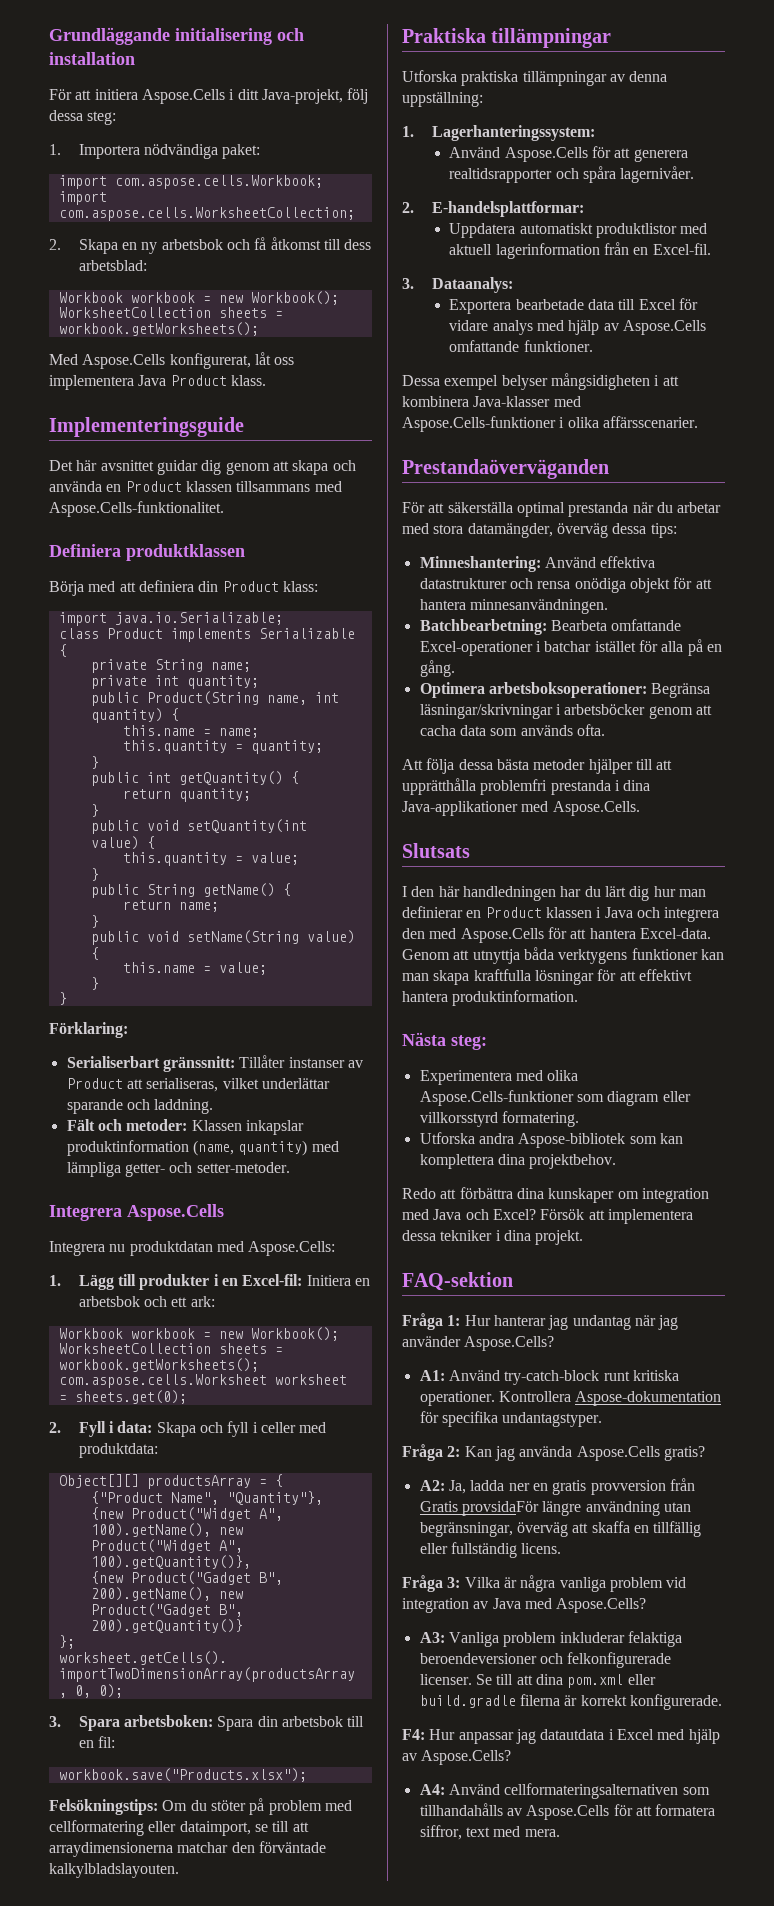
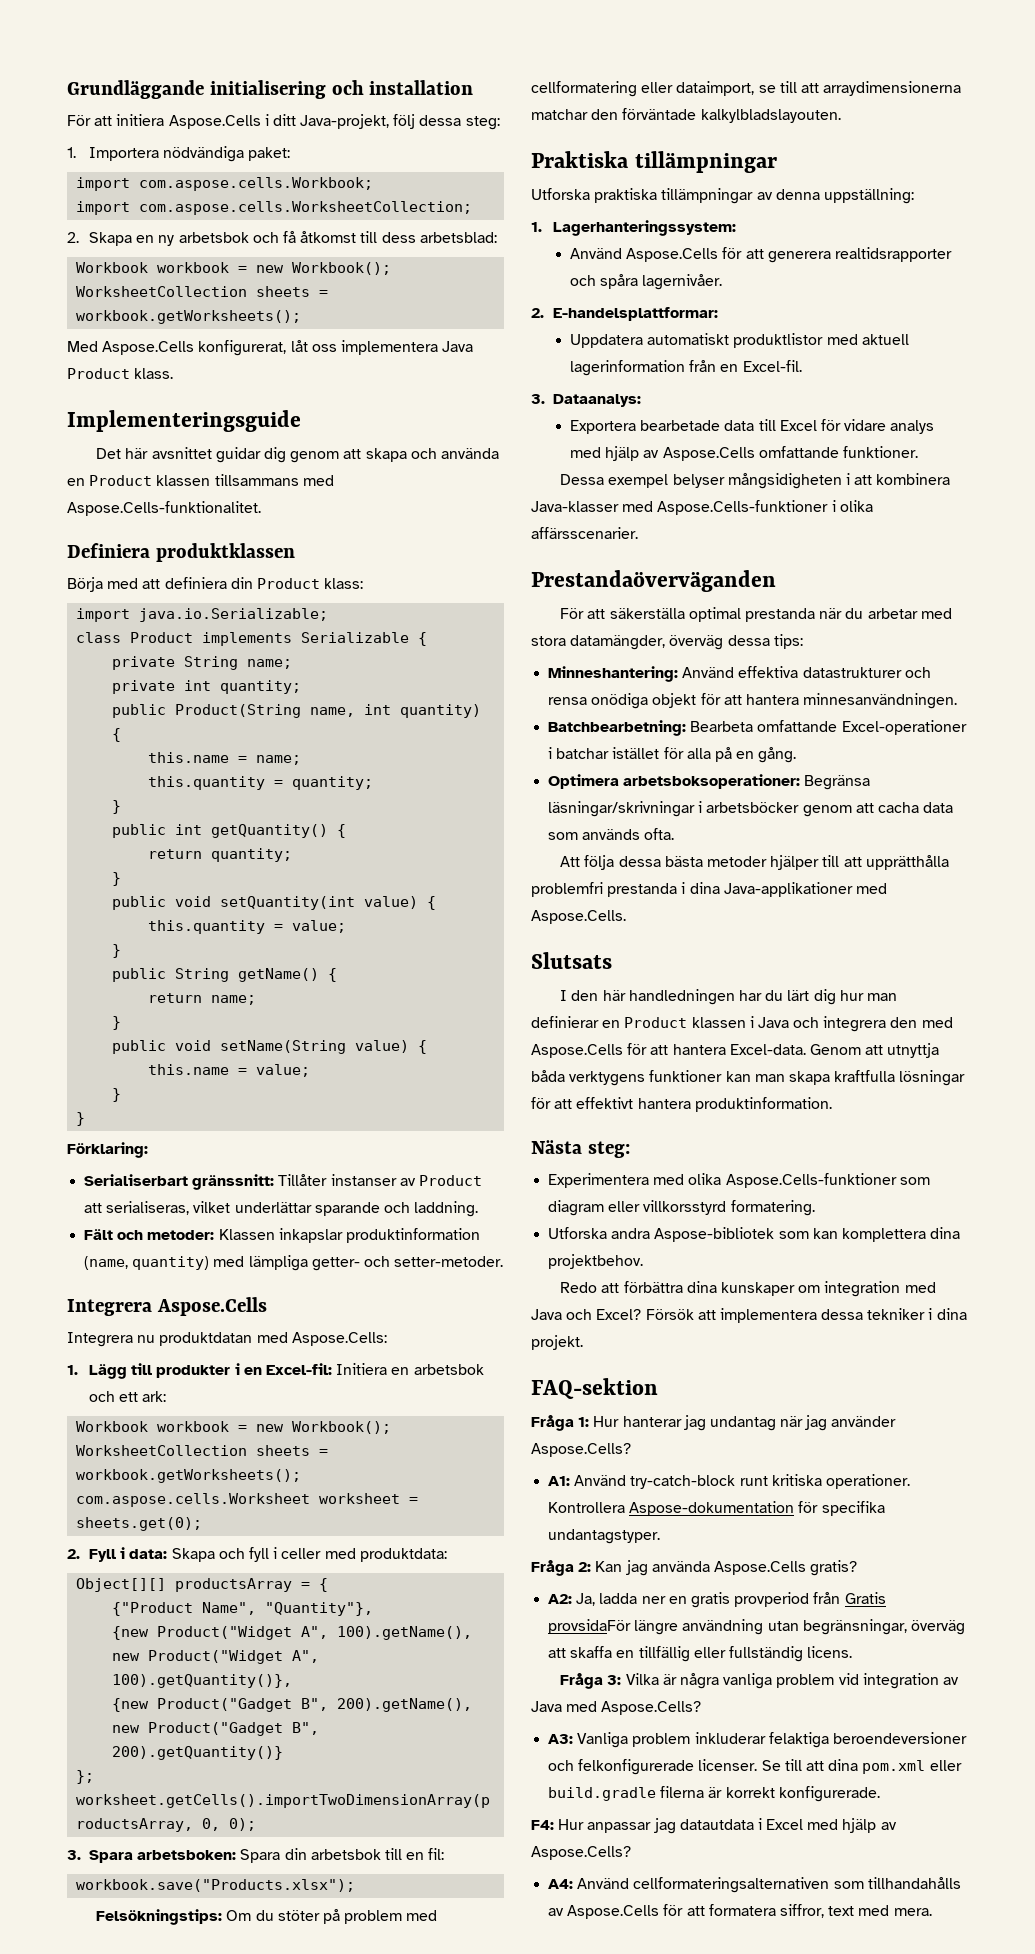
- A2: Ja, ladda ner en gratis provversion från Gratis provsidaFör längre användning utan begränsningar, överväg att skaffa en tillfällig eller fullständig licens.
+ A2: Ja, ladda ner en gratis provperiod från Gratis provsidaFör längre användning utan begränsningar, överväg att skaffa en tillfällig eller fullständig licens.

